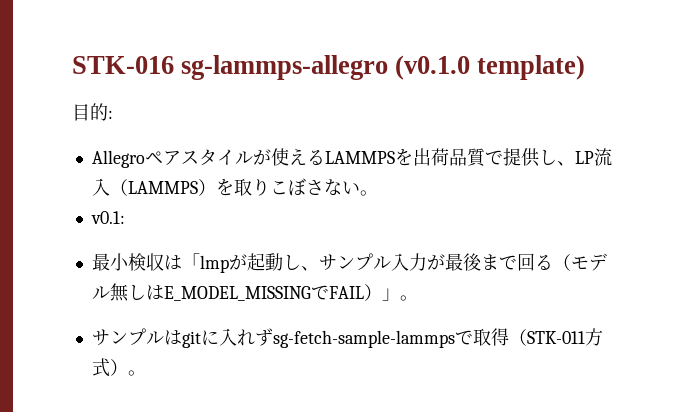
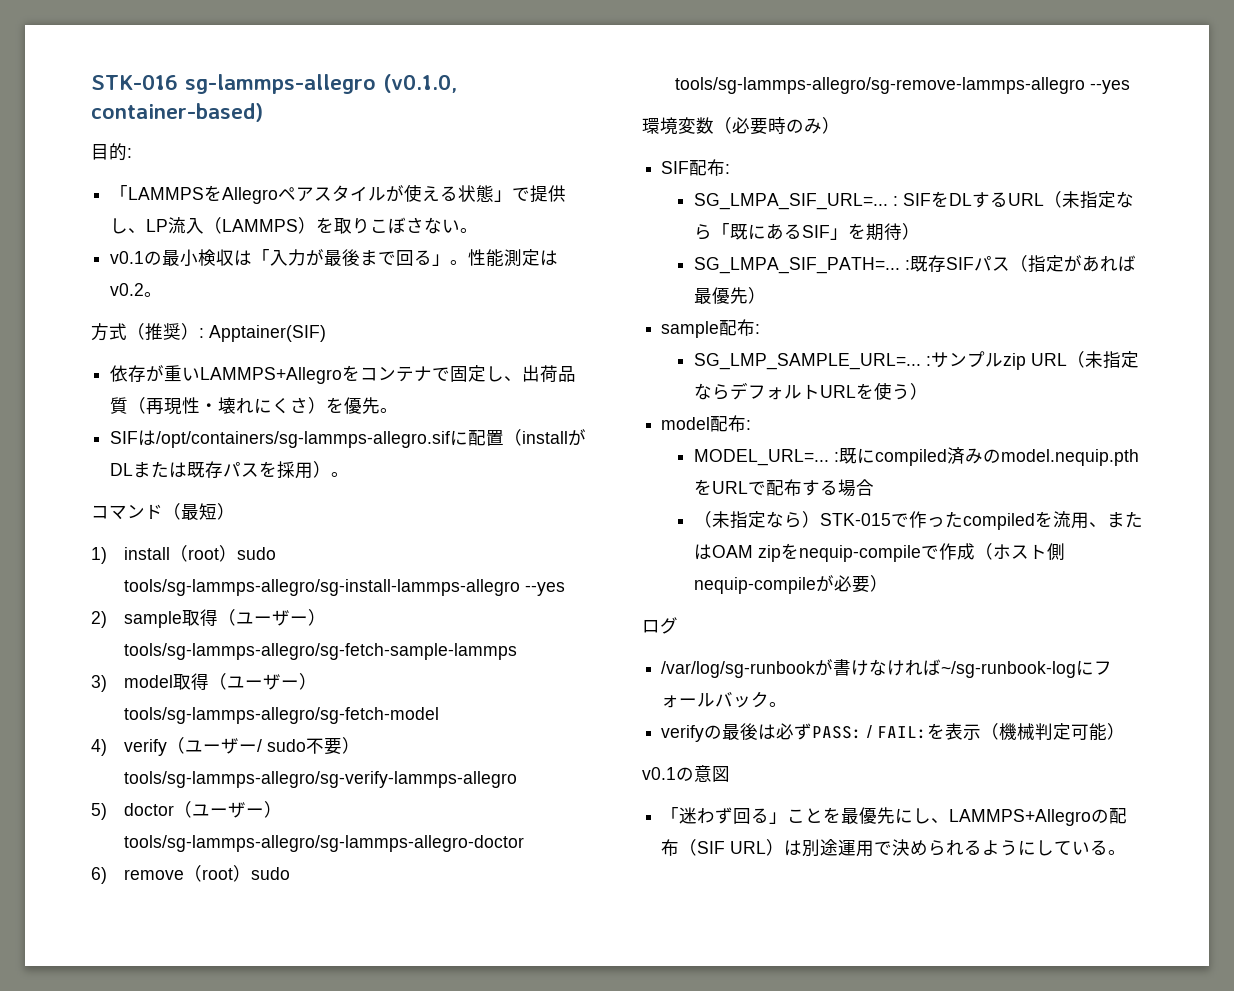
- STK-016 sg-lammps-allegro (v0.1.0 template)
+ STK-016 sg-lammps-allegro (v0.1.0, container-based)
- Allegroペアスタイルが使えるLAMMPSを出荷品質で提供し、LP流入（LAMMPS）を取りこぼさない。
+ 「LAMMPSをAllegroペアスタイルが使える状態」で提供し、LP流入（LAMMPS）を取りこぼさない。
- v0.1:
- 最小検収は「lmpが起動し、サンプル入力が最後まで回る（モデル無しはE_MODEL_MISSINGでFAIL）」。
- サンプルはgitに入れずsg-fetch-sample-lammpsで取得（STK-011方式）。
+ v0.1の最小検収は「入力が最後まで回る」。性能測定はv0.2。
+ 方式（推奨）: Apptainer(SIF)
+ 依存が重いLAMMPS+Allegroをコンテナで固定し、出荷品質（再現性・壊れにくさ）を優先。
+ SIFは/opt/containers/sg-lammps-allegro.sifに配置（installがDLまたは既存パスを採用）。
+ コマンド（最短）
+ 1) install（root）sudo tools/sg-lammps-allegro/sg-install-lammps-allegro --yes
+ 2) sample取得（ユーザー）tools/sg-lammps-allegro/sg-fetch-sample-lammps
+ 3) model取得（ユーザー）tools/sg-lammps-allegro/sg-fetch-model
+ 4) verify（ユーザー/ sudo不要）tools/sg-lammps-allegro/sg-verify-lammps-allegro
+ 5) doctor（ユーザー）tools/sg-lammps-allegro/sg-lammps-allegro-doctor
+ 6) remove（root）sudo tools/sg-lammps-allegro/sg-remove-lammps-allegro --yes
+ 環境変数（必要時のみ）
+ SIF配布:
+ SG_LMPA_SIF_URL=... : SIFをDLするURL（未指定なら「既にあるSIF」を期待）
+ SG_LMPA_SIF_PATH=... :既存SIFパス（指定があれば最優先）
+ sample配布:
+ SG_LMP_SAMPLE_URL=... :サンプルzip URL（未指定ならデフォルトURLを使う）
+ model配布:
+ MODEL_URL=... :既にcompiled済みのmodel.nequip.pthをURLで配布する場合
+ （未指定なら）STK-015で作ったcompiledを流用、またはOAM zipをnequip-compileで作成（ホスト側nequip-compileが必要）
+ ログ
+ /var/log/sg-runbookが書けなければ~/sg-runbook-logにフォールバック。
+ verifyの最後は必ずPASS: / FAIL:を表示（機械判定可能）
+ v0.1の意図
+ 「迷わず回る」ことを最優先にし、LAMMPS+Allegroの配布（SIF URL）は別途運用で決められるようにしている。

